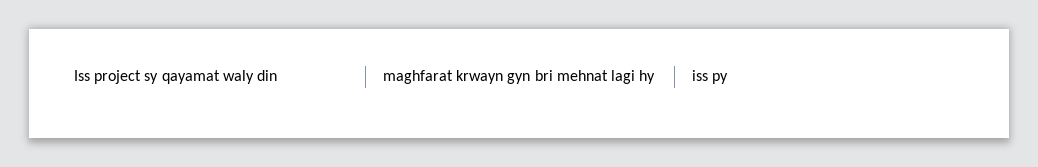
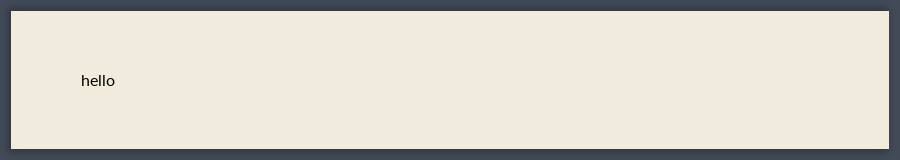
- Iss project sy qayamat waly din maghfarat krwayn gyn bri mehnat lagi hy iss py
+ hello

